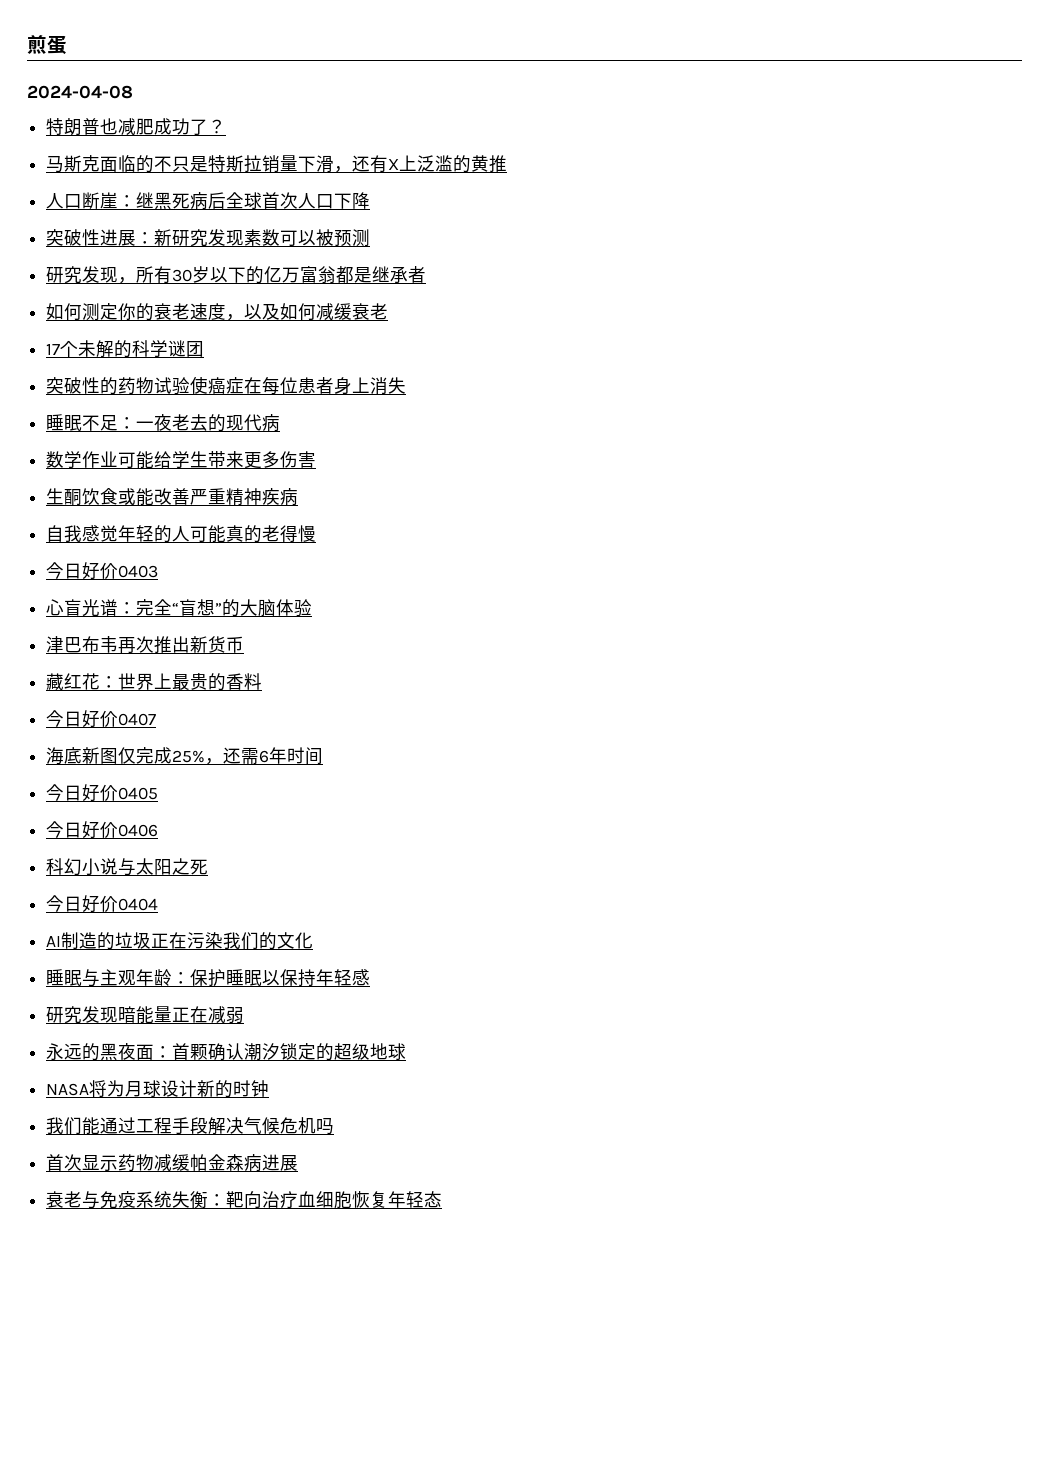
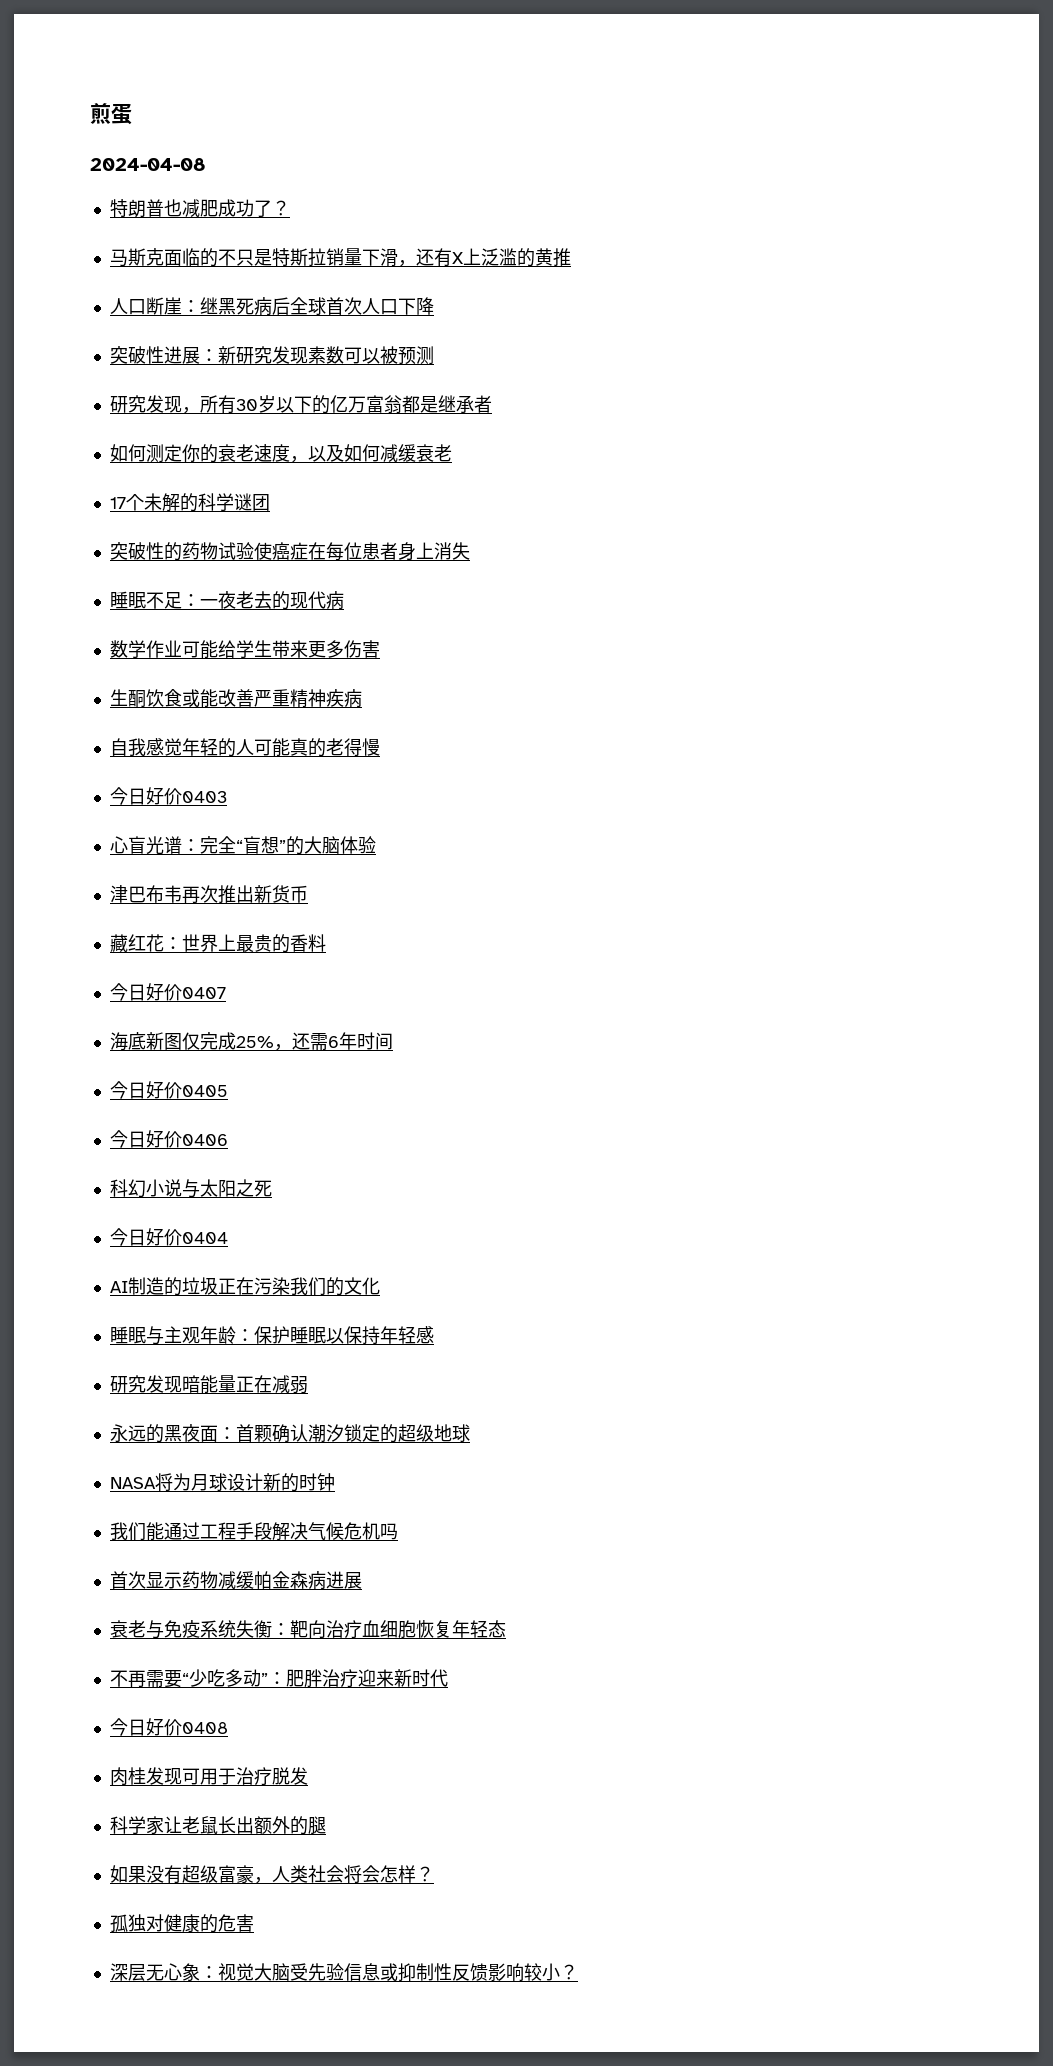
+ 不再需要“少吃多动”：肥胖治疗迎来新时代
+ 今日好价0408
+ 肉桂发现可用于治疗脱发
+ 科学家让老鼠长出额外的腿
+ 如果没有超级富豪，人类社会将会怎样？
+ 孤独对健康的危害
+ 深层无心象：视觉大脑受先验信息或抑制性反馈影响较小？

